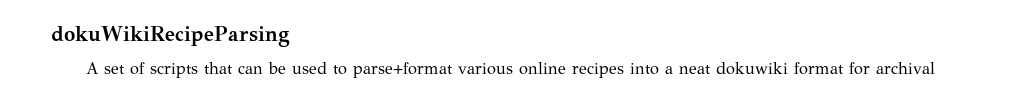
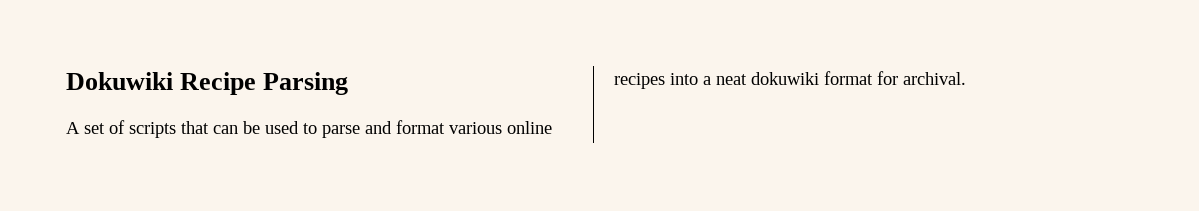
- dokuWikiRecipeParsing
+ Dokuwiki Recipe Parsing
- A set of scripts that can be used to parse+format various online recipes into a neat dokuwiki format for archival
+ A set of scripts that can be used to parse and format various online recipes into a neat dokuwiki format for archival.

